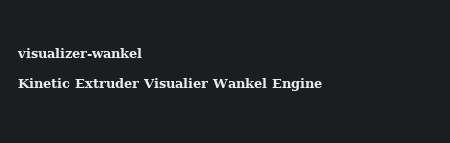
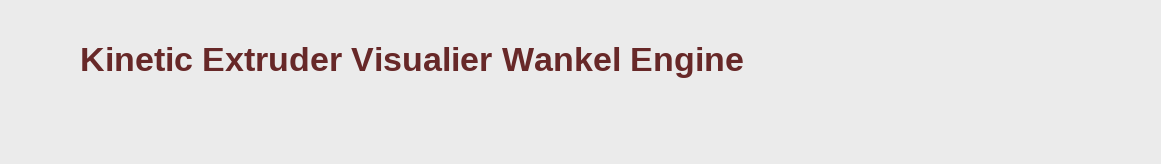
- visualizer-wankel

